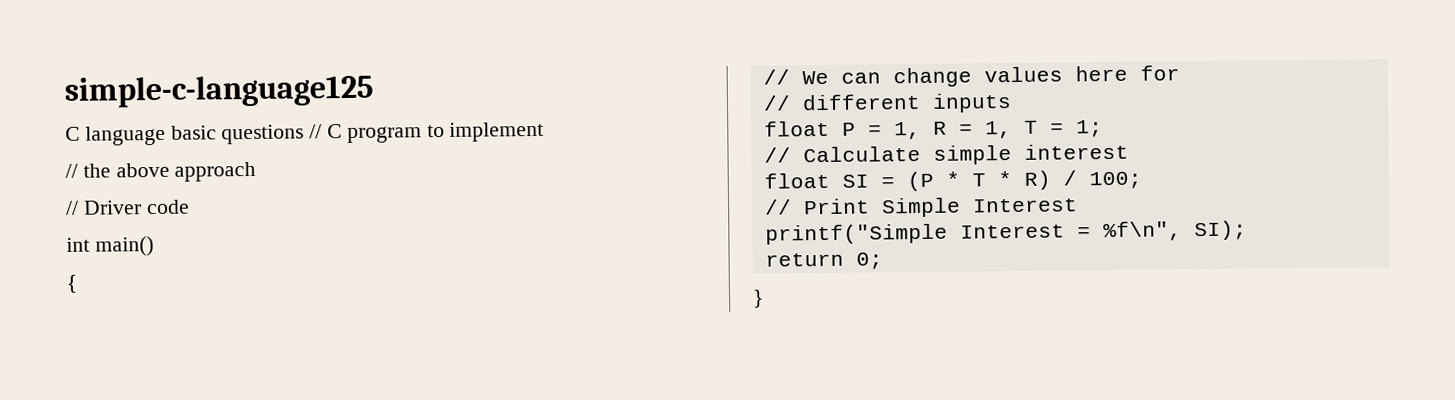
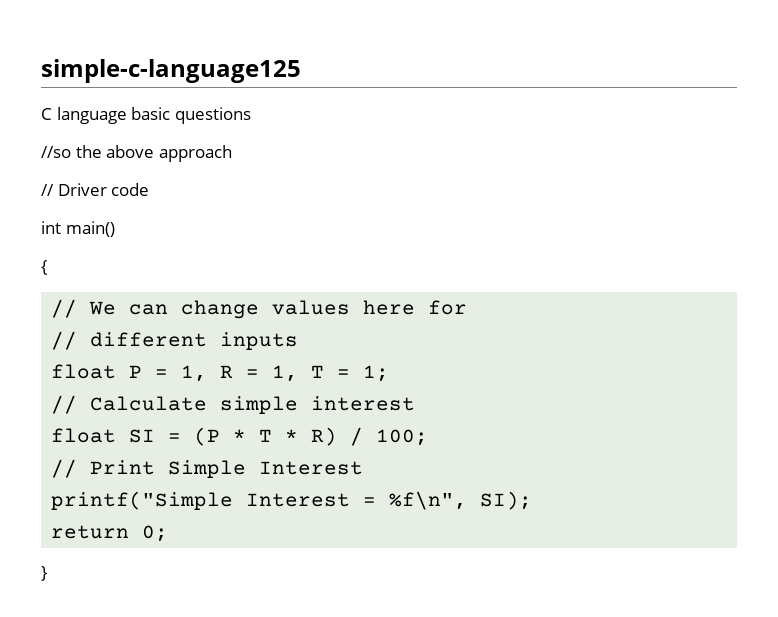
- C language basic questions // C program to implement
- // the above approach
+ C language basic questions
+ //so the above approach

